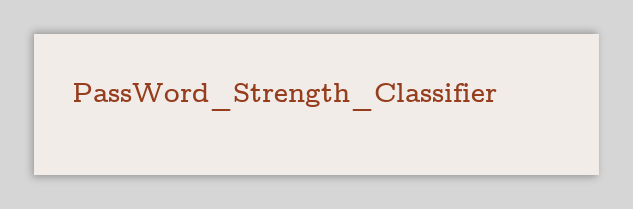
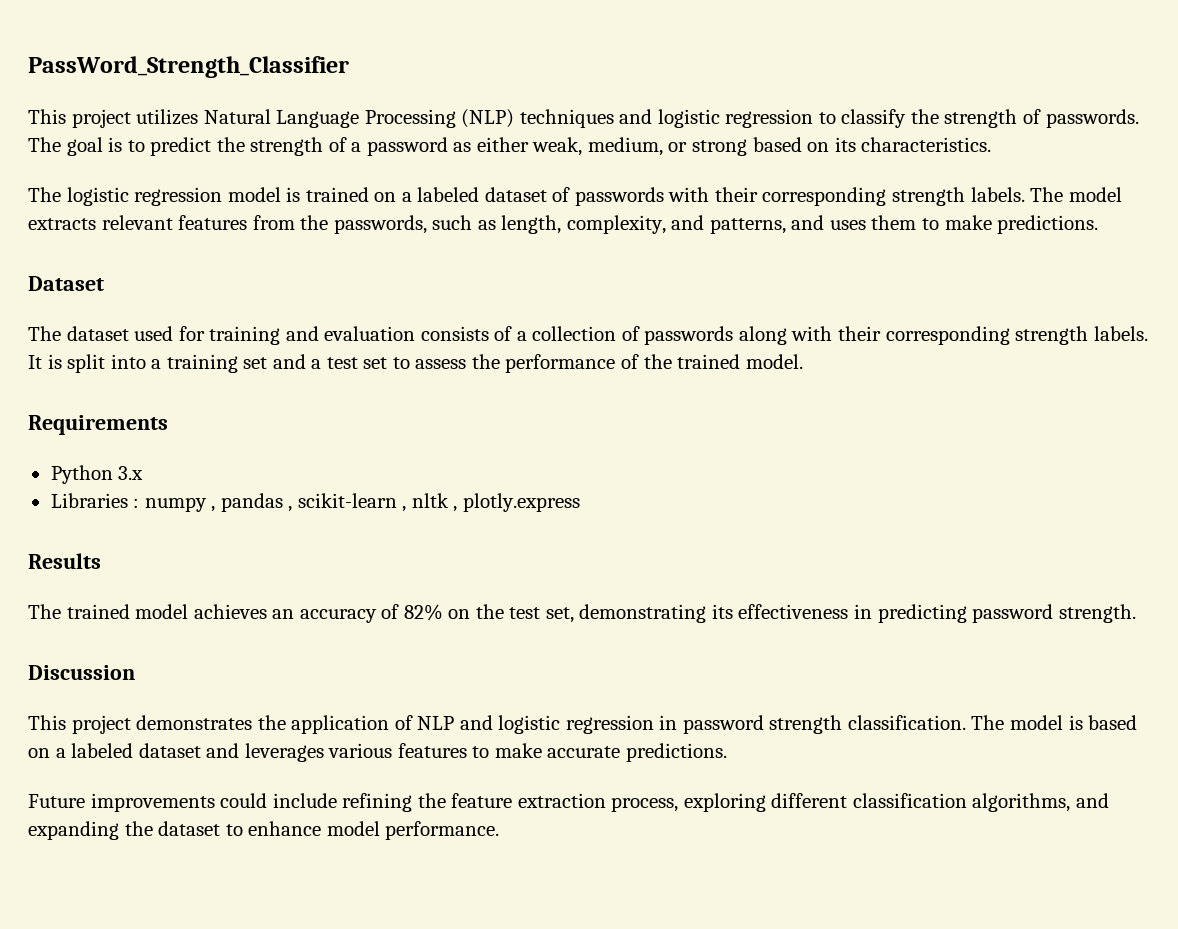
+ This project utilizes Natural Language Processing (NLP) techniques and logistic regression to classify the strength of passwords. The goal is to predict the strength of a password as either weak, medium, or strong based on its characteristics.
+ The logistic regression model is trained on a labeled dataset of passwords with their corresponding strength labels. The model extracts relevant features from the passwords, such as length, complexity, and patterns, and uses them to make predictions.
+ Dataset
+ The dataset used for training and evaluation consists of a collection of passwords along with their corresponding strength labels. It is split into a training set and a test set to assess the performance of the trained model.
+ Requirements
+ Python 3.x
+ Libraries : numpy , pandas , scikit-learn , nltk , plotly.express
+ Results
+ The trained model achieves an accuracy of 82% on the test set, demonstrating its effectiveness in predicting password strength.
+ Discussion
+ This project demonstrates the application of NLP and logistic regression in password strength classification. The model is based on a labeled dataset and leverages various features to make accurate predictions.
+ Future improvements could include refining the feature extraction process, exploring different classification algorithms, and expanding the dataset to enhance model performance.

